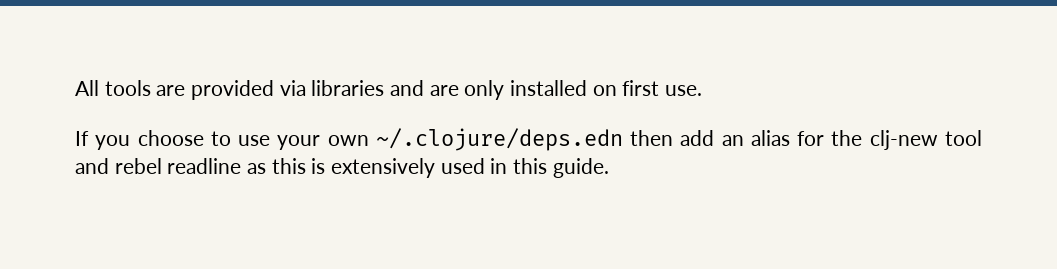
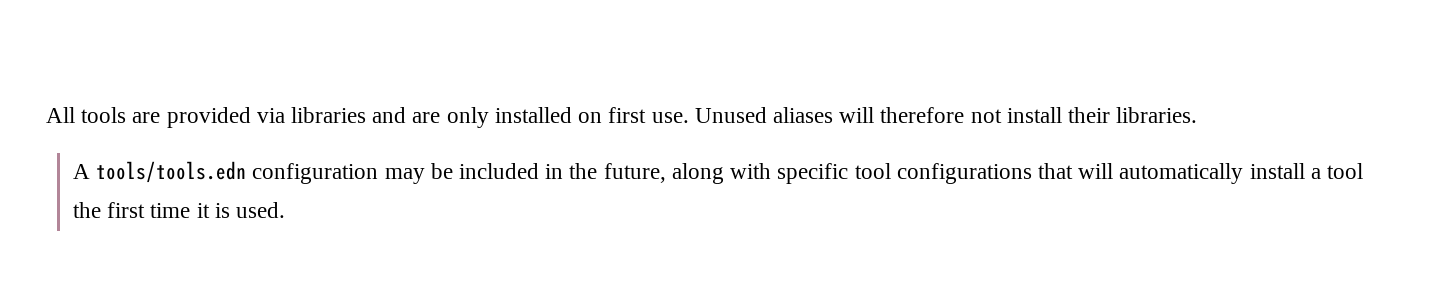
- All tools are provided via libraries and are only installed on first use.
- If you choose to use your own ~/.clojure/deps.edn then add an alias for the clj-new tool and rebel readline as this is extensively used in this guide.
+ All tools are provided via libraries and are only installed on first use. Unused aliases will therefore not install their libraries.
+ A tools/tools.edn configuration may be included in the future, along with specific tool configurations that will automatically install a tool the first time it is used.

